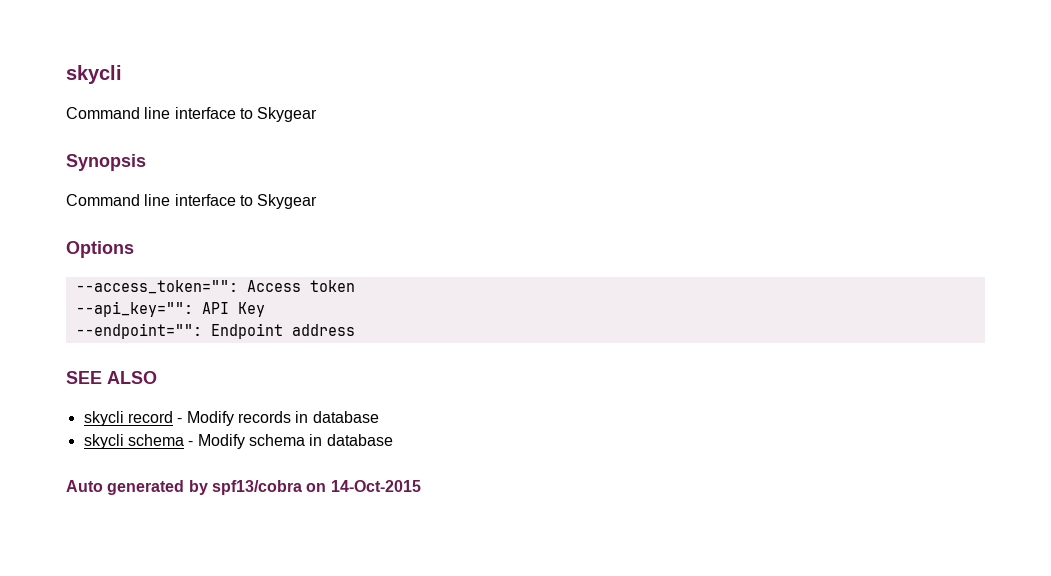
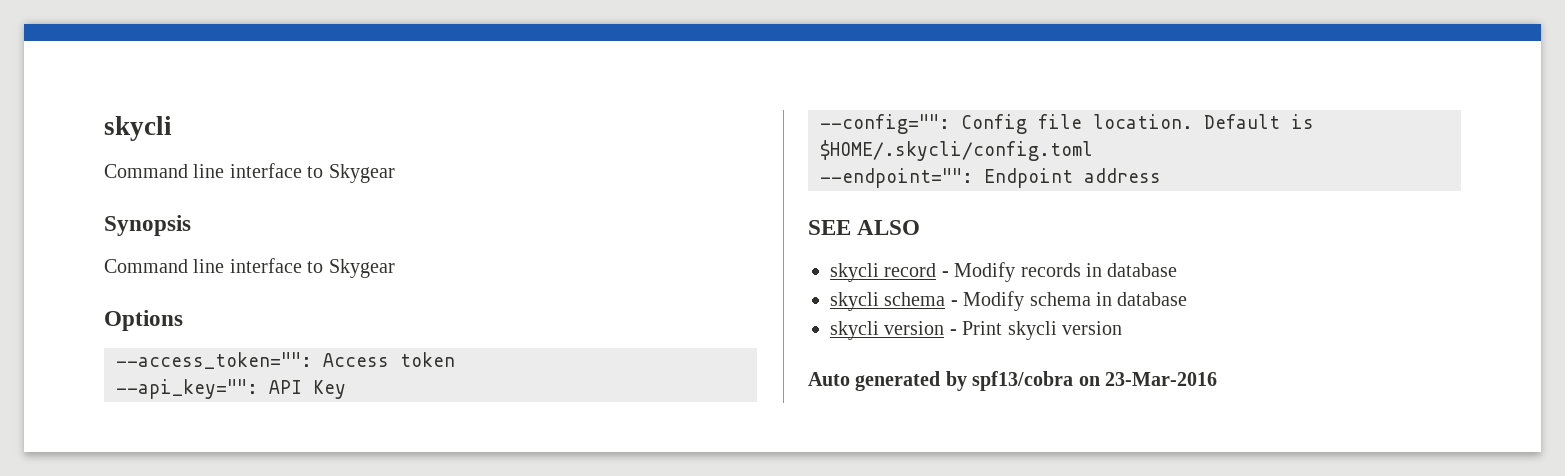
+ --config="": Config file location. Default is $HOME/.skycli/config.toml
+ skycli version - Print skycli version
- Auto generated by spf13/cobra on 14-Oct-2015
+ Auto generated by spf13/cobra on 23-Mar-2016

